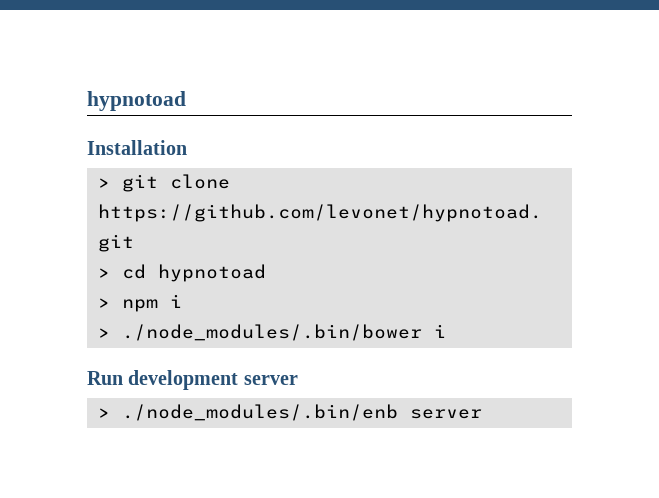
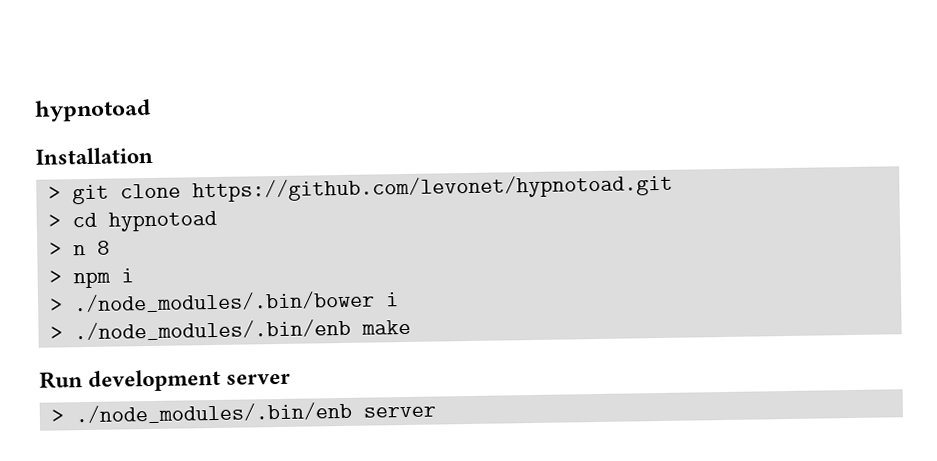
+ > n 8
+ > ./node_modules/.bin/enb make

